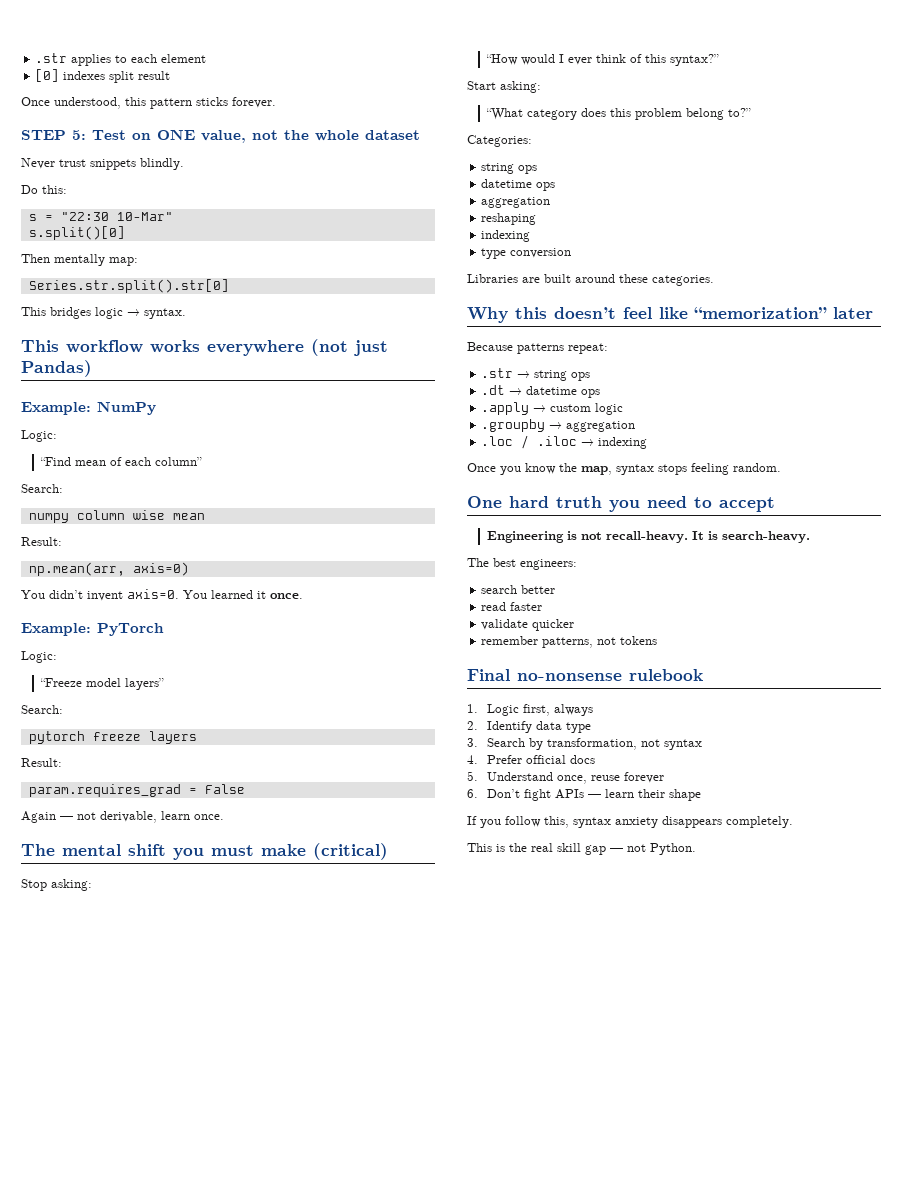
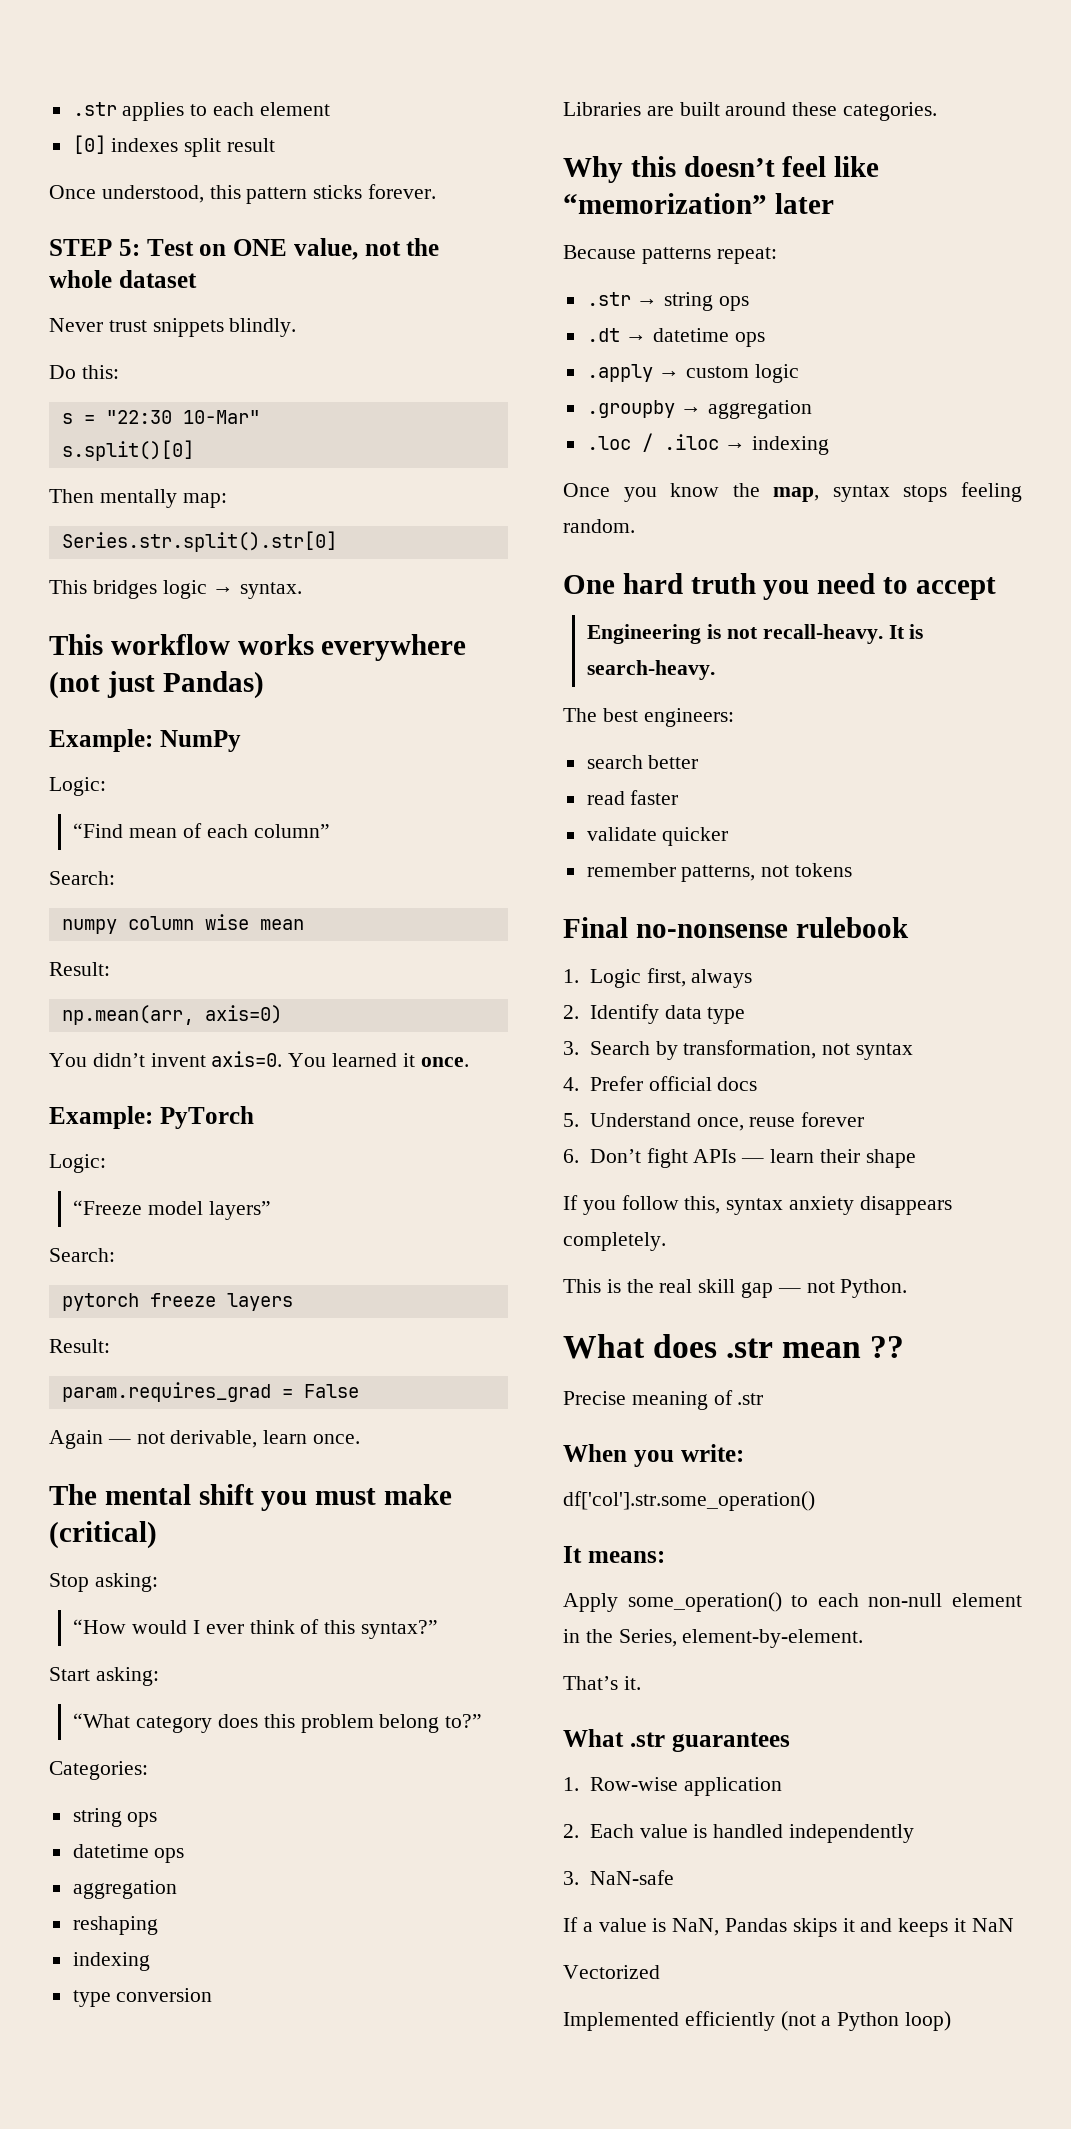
+ What does .str mean ??
+ Precise meaning of .str
+ When you write:
+ df['col'].str.some_operation()
+ It means:
+ Apply some_operation() to each non-null element in the Series, element-by-element.
+ That’s it.
+ What .str guarantees
+ 1. Row-wise application
+ 2. Each value is handled independently
+ 3. NaN-safe
+ If a value is NaN, Pandas skips it and keeps it NaN
+ Vectorized
+ Implemented efficiently (not a Python loop)

